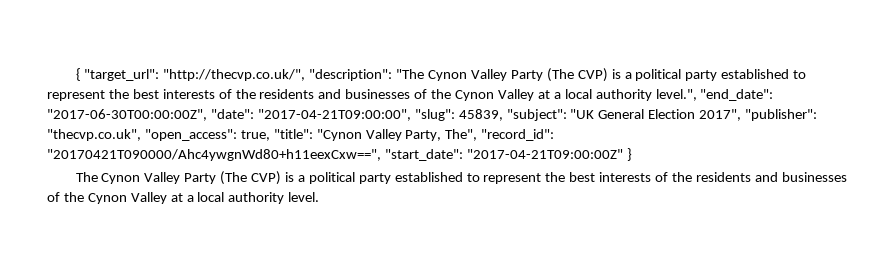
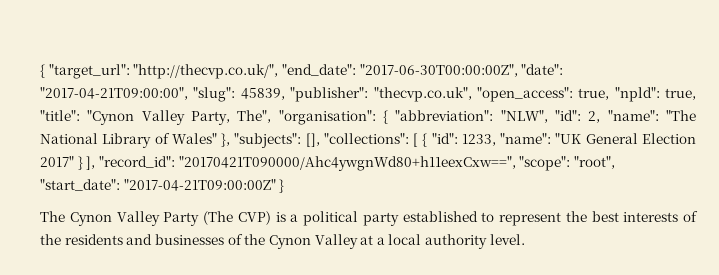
- { "target_url": "http://thecvp.co.uk/", "description": "The Cynon Valley Party (The CVP) is a political party established to represent the best interests of the residents and businesses of the Cynon Valley at a local authority level.", "end_date": "2017-06-30T00:00:00Z", "date": "2017-04-21T09:00:00", "slug": 45839, "subject": "UK General Election 2017", "publisher": "thecvp.co.uk", "open_access": true, "title": "Cynon Valley Party, The", "record_id": "20170421T090000/Ahc4ywgnWd80+h11eexCxw==", "start_date": "2017-04-21T09:00:00Z" }
+ { "target_url": "http://thecvp.co.uk/", "end_date": "2017-06-30T00:00:00Z", "date": "2017-04-21T09:00:00", "slug": 45839, "publisher": "thecvp.co.uk", "open_access": true, "npld": true, "title": "Cynon Valley Party, The", "organisation": { "abbreviation": "NLW", "id": 2, "name": "The National Library of Wales" }, "subjects": [], "collections": [ { "id": 1233, "name": "UK General Election 2017" } ], "record_id": "20170421T090000/Ahc4ywgnWd80+h11eexCxw==", "scope": "root", "start_date": "2017-04-21T09:00:00Z" }

